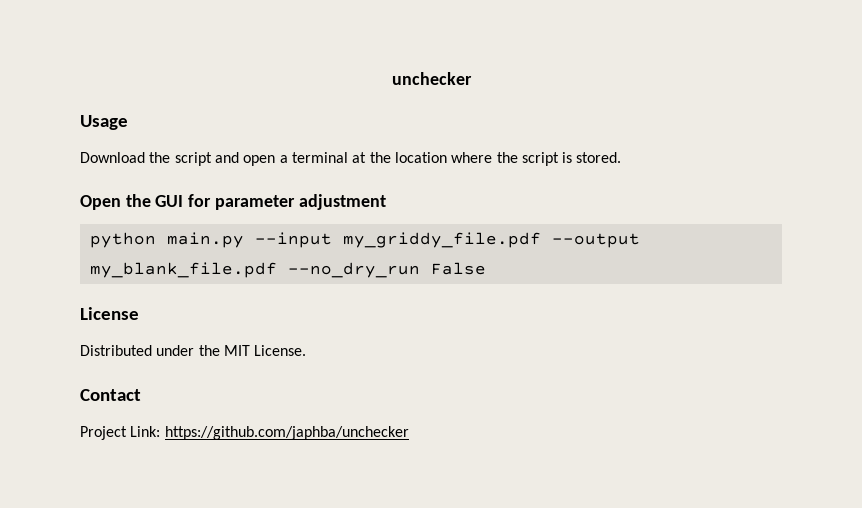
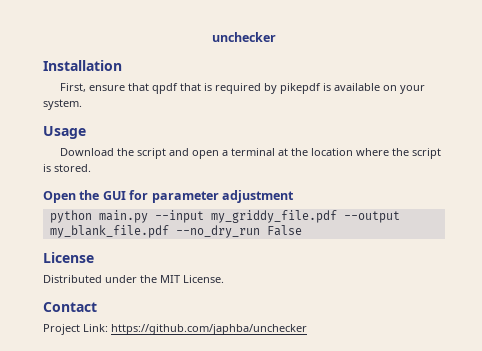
+ Installation
+ First, ensure that qpdf that is required by pikepdf is available on your system.

